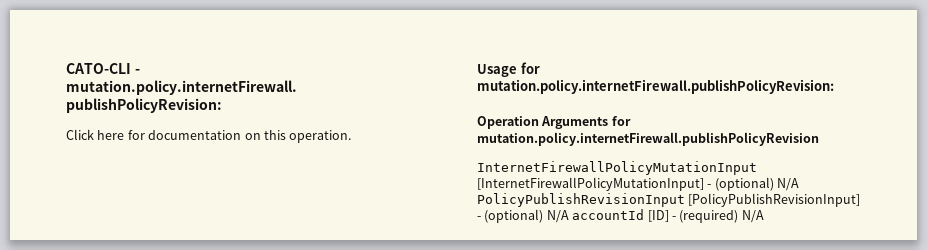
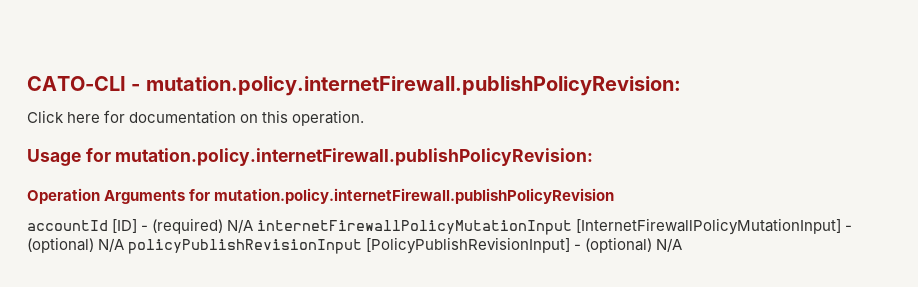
- InternetFirewallPolicyMutationInput [InternetFirewallPolicyMutationInput] - (optional) N/A PolicyPublishRevisionInput [PolicyPublishRevisionInput] - (optional) N/A accountId [ID] - (required) N/A
+ accountId [ID] - (required) N/A internetFirewallPolicyMutationInput [InternetFirewallPolicyMutationInput] - (optional) N/A policyPublishRevisionInput [PolicyPublishRevisionInput] - (optional) N/A

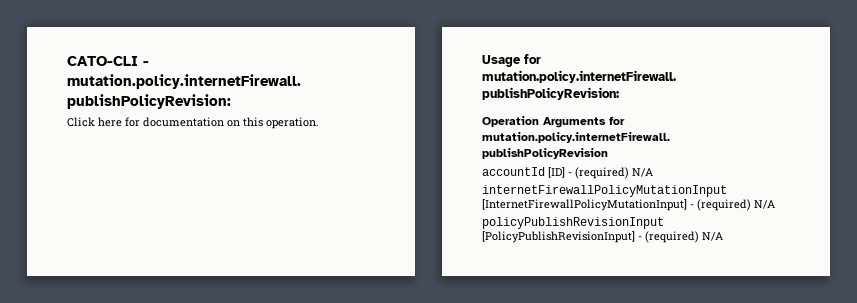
- accountId [ID] - (required) N/A internetFirewallPolicyMutationInput [InternetFirewallPolicyMutationInput] - (optional) N/A policyPublishRevisionInput [PolicyPublishRevisionInput] - (optional) N/A
+ accountId [ID] - (required) N/A
+ internetFirewallPolicyMutationInput [InternetFirewallPolicyMutationInput] - (required) N/A
+ policyPublishRevisionInput [PolicyPublishRevisionInput] - (required) N/A

